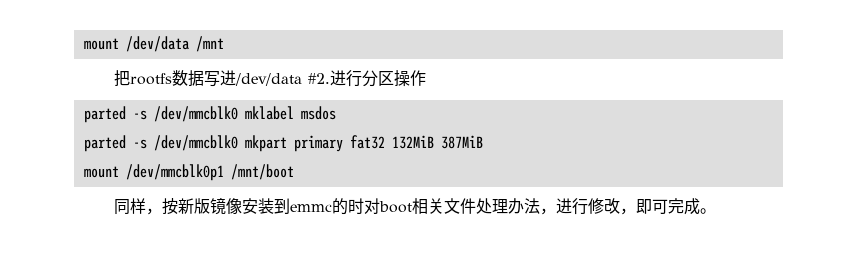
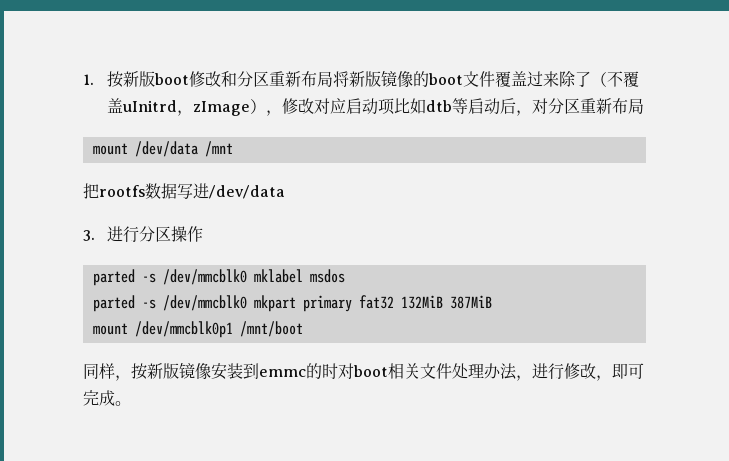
+ 1.按新版boot修改和分区重新布局将新版镜像的boot文件覆盖过来除了（不覆盖uInitrd，zImage），修改对应启动项比如dtb等启动后，对分区重新布局
- 把rootfs数据写进/dev/data #2.进行分区操作
+ 把rootfs数据写进/dev/data
+ 3.进行分区操作

